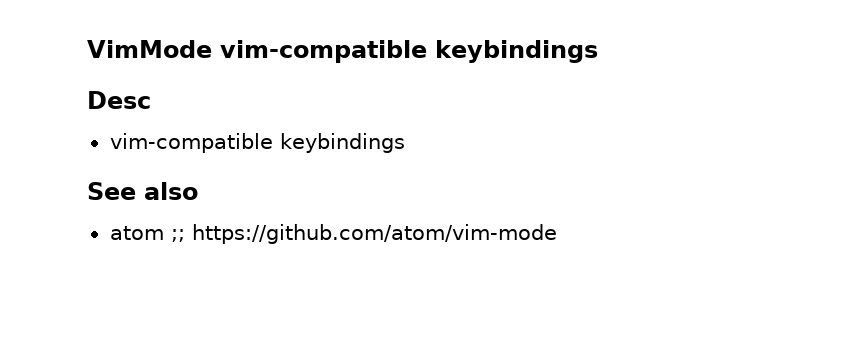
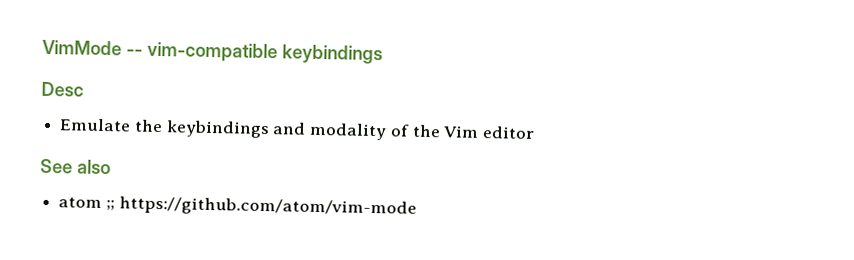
- VimMode vim-compatible keybindings
+ VimMode -- vim-compatible keybindings
  Desc
- vim-compatible keybindings
+ Emulate the keybindings and modality of the Vim editor

